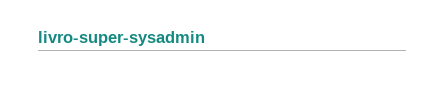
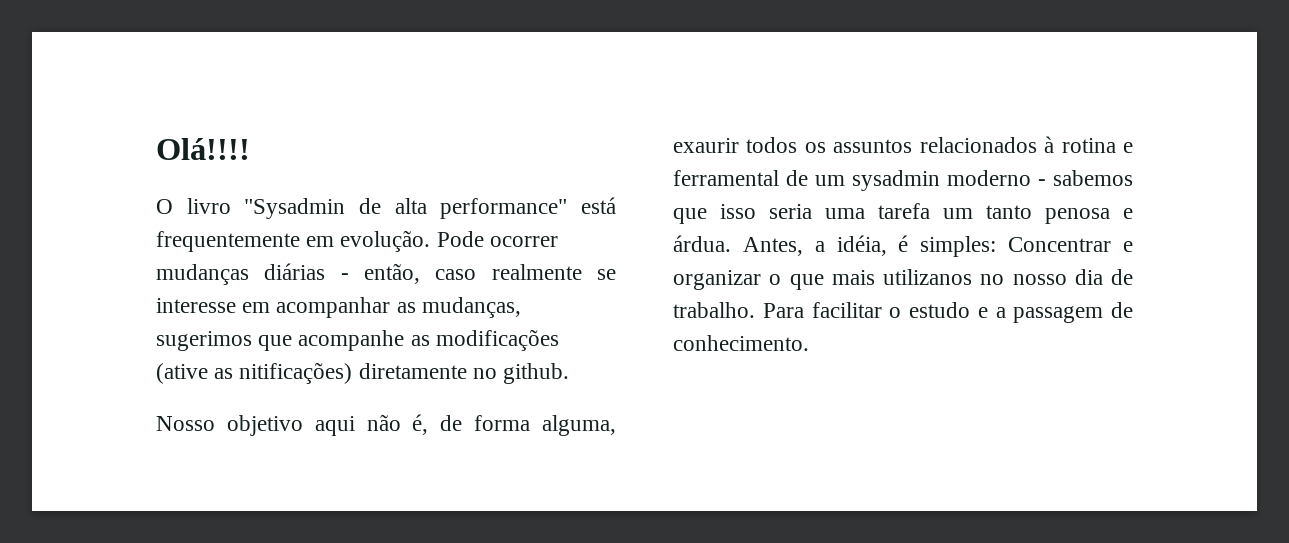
- livro-super-sysadmin
+ Olá!!!!
+ O livro "Sysadmin de alta performance" está frequentemente em evolução. Pode ocorrer mudanças diárias - então, caso realmente se interesse em acompanhar as mudanças, sugerimos que acompanhe as modificações (ative as nitificações) diretamente no github.
+ Nosso objetivo aqui não é, de forma alguma, exaurir todos os assuntos relacionados à rotina e ferramental de um sysadmin moderno - sabemos que isso seria uma tarefa um tanto penosa e árdua. Antes, a idéia, é simples: Concentrar e organizar o que mais utilizanos no nosso dia de trabalho. Para facilitar o estudo e a passagem de conhecimento.

